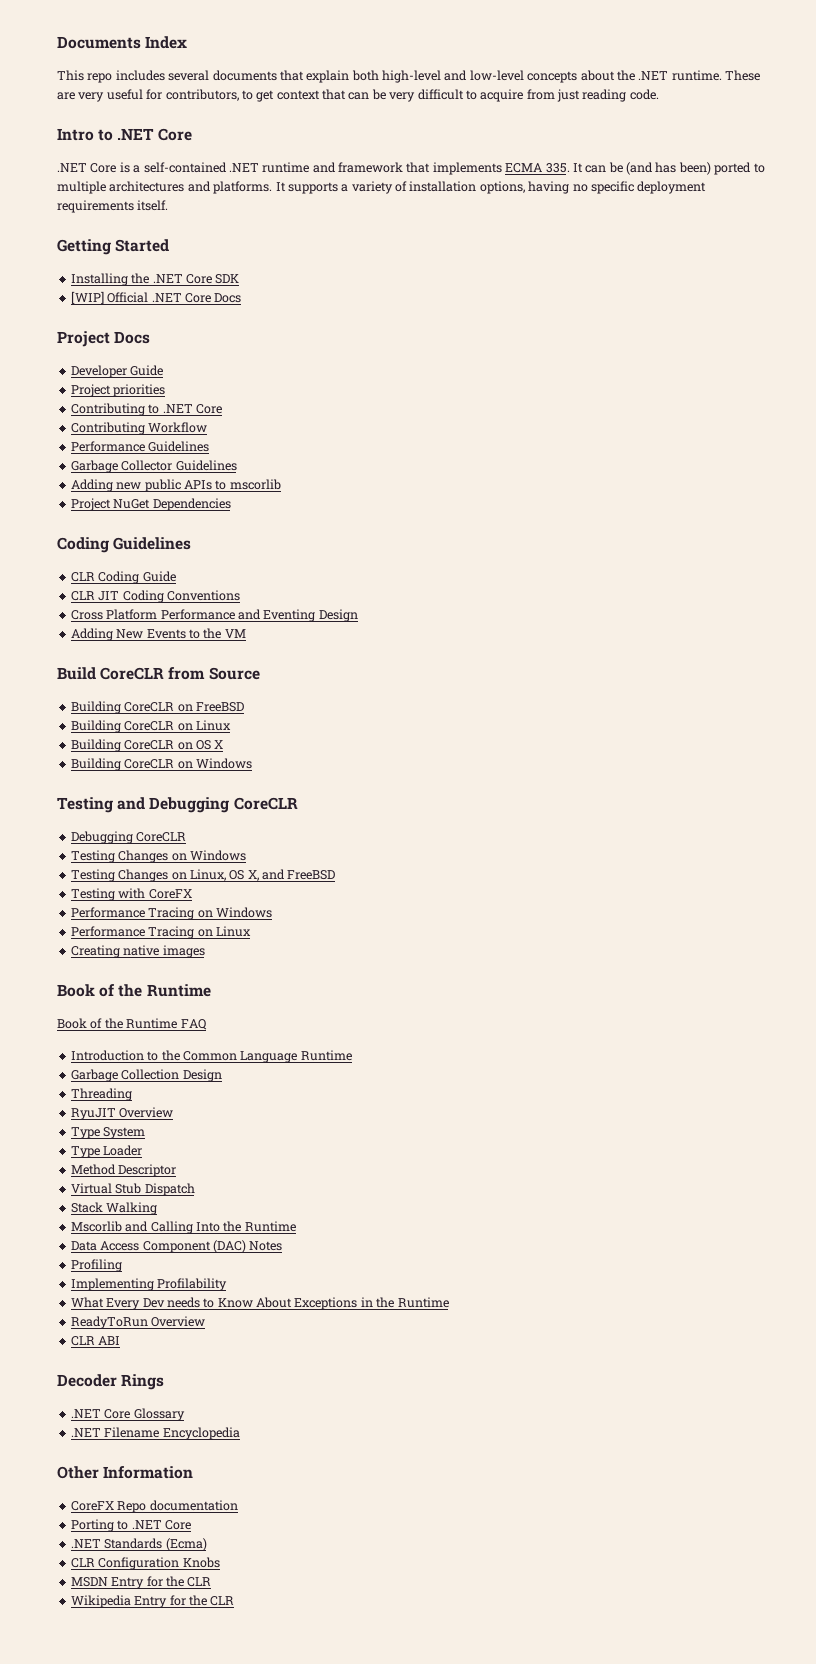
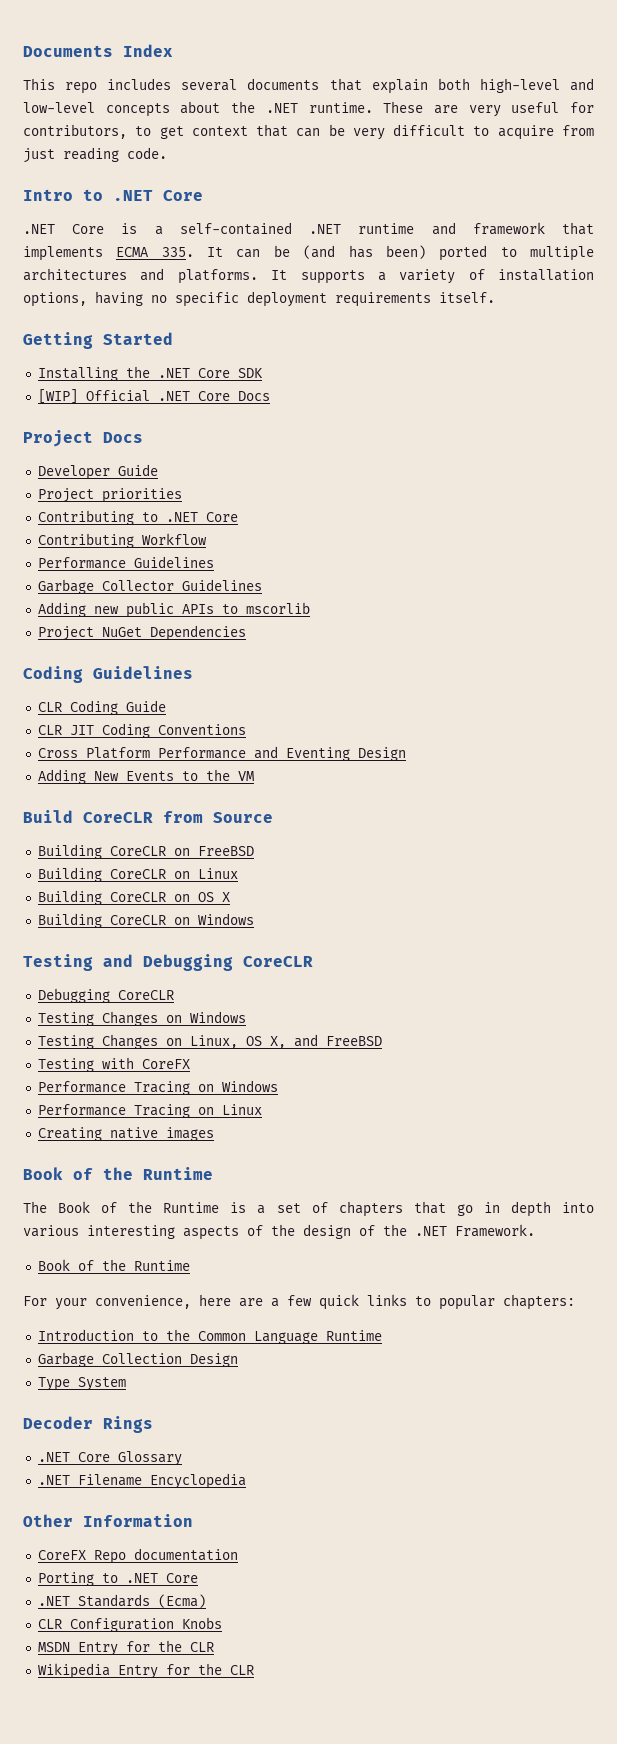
- Book of the Runtime FAQ
+ The Book of the Runtime is a set of chapters that go in depth into various interesting aspects of the design of the .NET Framework.
+ Book of the Runtime
+ For your convenience, here are a few quick links to popular chapters:
- Threading
- RyuJIT Overview
- Type Loader
- Method Descriptor
- Virtual Stub Dispatch
- Stack Walking
- Mscorlib and Calling Into the Runtime
- Data Access Component (DAC) Notes
- Profiling
- Implementing Profilability
- What Every Dev needs to Know About Exceptions in the Runtime
- ReadyToRun Overview
- CLR ABI

